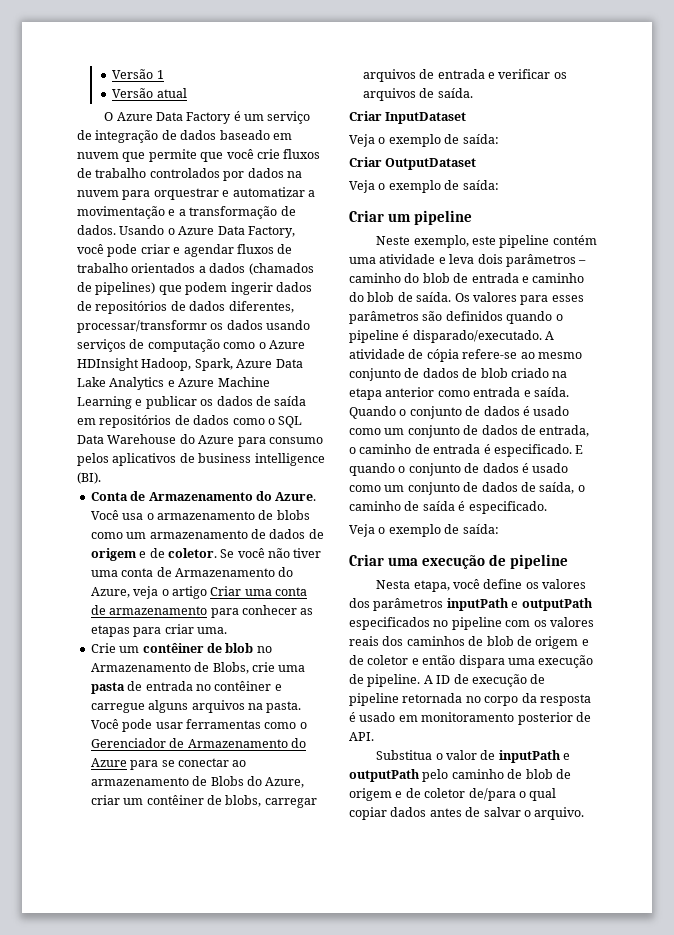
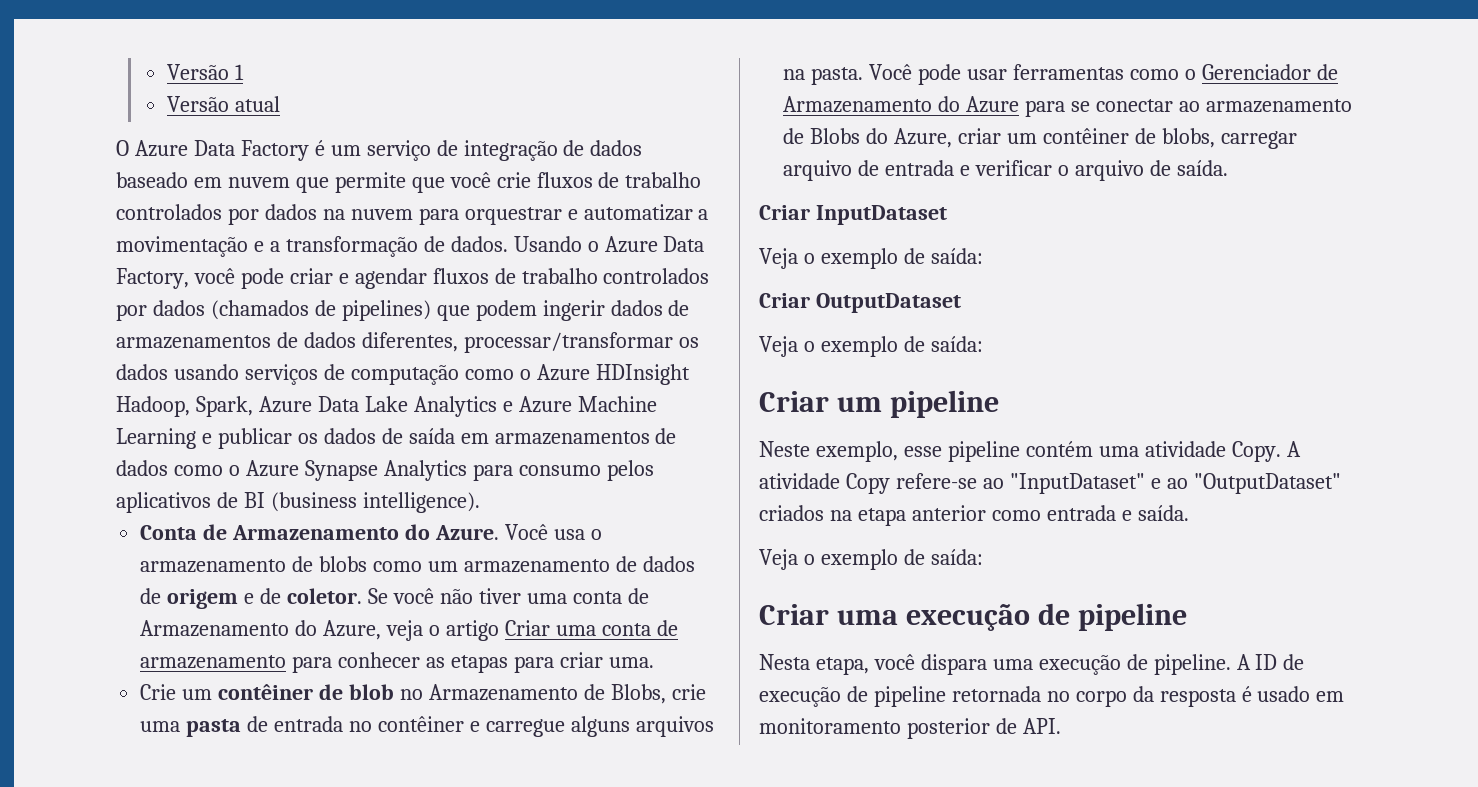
- Usando o Azure Data Factory, você pode criar e agendar fluxos de trabalho orientados a dados (chamados de pipelines) que podem ingerir dados de repositórios de dados diferentes, processar/transformr os dados usando serviços de computação como o Azure HDInsight Hadoop, Spark, Azure Data Lake Analytics e Azure Machine Learning e publicar os dados de saída em repositórios de dados como o SQL Data Warehouse do Azure para consumo pelos aplicativos de business intelligence (BI).
+ Usando o Azure Data Factory, você pode criar e agendar fluxos de trabalho controlados por dados (chamados de pipelines) que podem ingerir dados de armazenamentos de dados diferentes, processar/transformar os dados usando serviços de computação como o Azure HDInsight Hadoop, Spark, Azure Data Lake Analytics e Azure Machine Learning e publicar os dados de saída em armazenamentos de dados como o Azure Synapse Analytics para consumo pelos aplicativos de BI (business intelligence).
- Você pode usar ferramentas como o Gerenciador de Armazenamento do Azure para se conectar ao armazenamento de Blobs do Azure, criar um contêiner de blobs, carregar arquivos de entrada e verificar os arquivos de saída.
+ Você pode usar ferramentas como o Gerenciador de Armazenamento do Azure para se conectar ao armazenamento de Blobs do Azure, criar um contêiner de blobs, carregar arquivo de entrada e verificar o arquivo de saída.
- Neste exemplo, este pipeline contém uma atividade e leva dois parâmetros – caminho do blob de entrada e caminho do blob de saída. Os valores para esses parâmetros são definidos quando o pipeline é disparado/executado. A atividade de cópia refere-se ao mesmo conjunto de dados de blob criado na etapa anterior como entrada e saída. Quando o conjunto de dados é usado como um conjunto de dados de entrada, o caminho de entrada é especificado. E quando o conjunto de dados é usado como um conjunto de dados de saída, o caminho de saída é especificado.
+ Neste exemplo, esse pipeline contém uma atividade Copy. A atividade Copy refere-se ao "InputDataset" e ao "OutputDataset" criados na etapa anterior como entrada e saída.
- Nesta etapa, você define os valores dos parâmetros inputPath e outputPath especificados no pipeline com os valores reais dos caminhos de blob de origem e de coletor e então dispara uma execução de pipeline.
+ Nesta etapa, você dispara uma execução de pipeline.
- Substitua o valor de inputPath e outputPath pelo caminho de blob de origem e de coletor de/para o qual copiar dados antes de salvar o arquivo.

